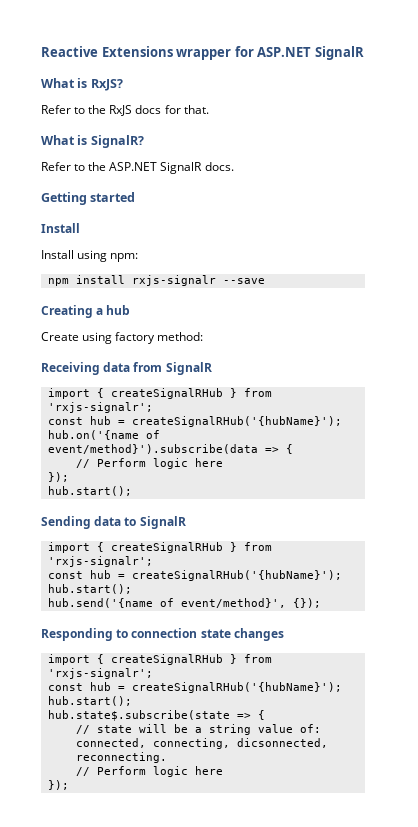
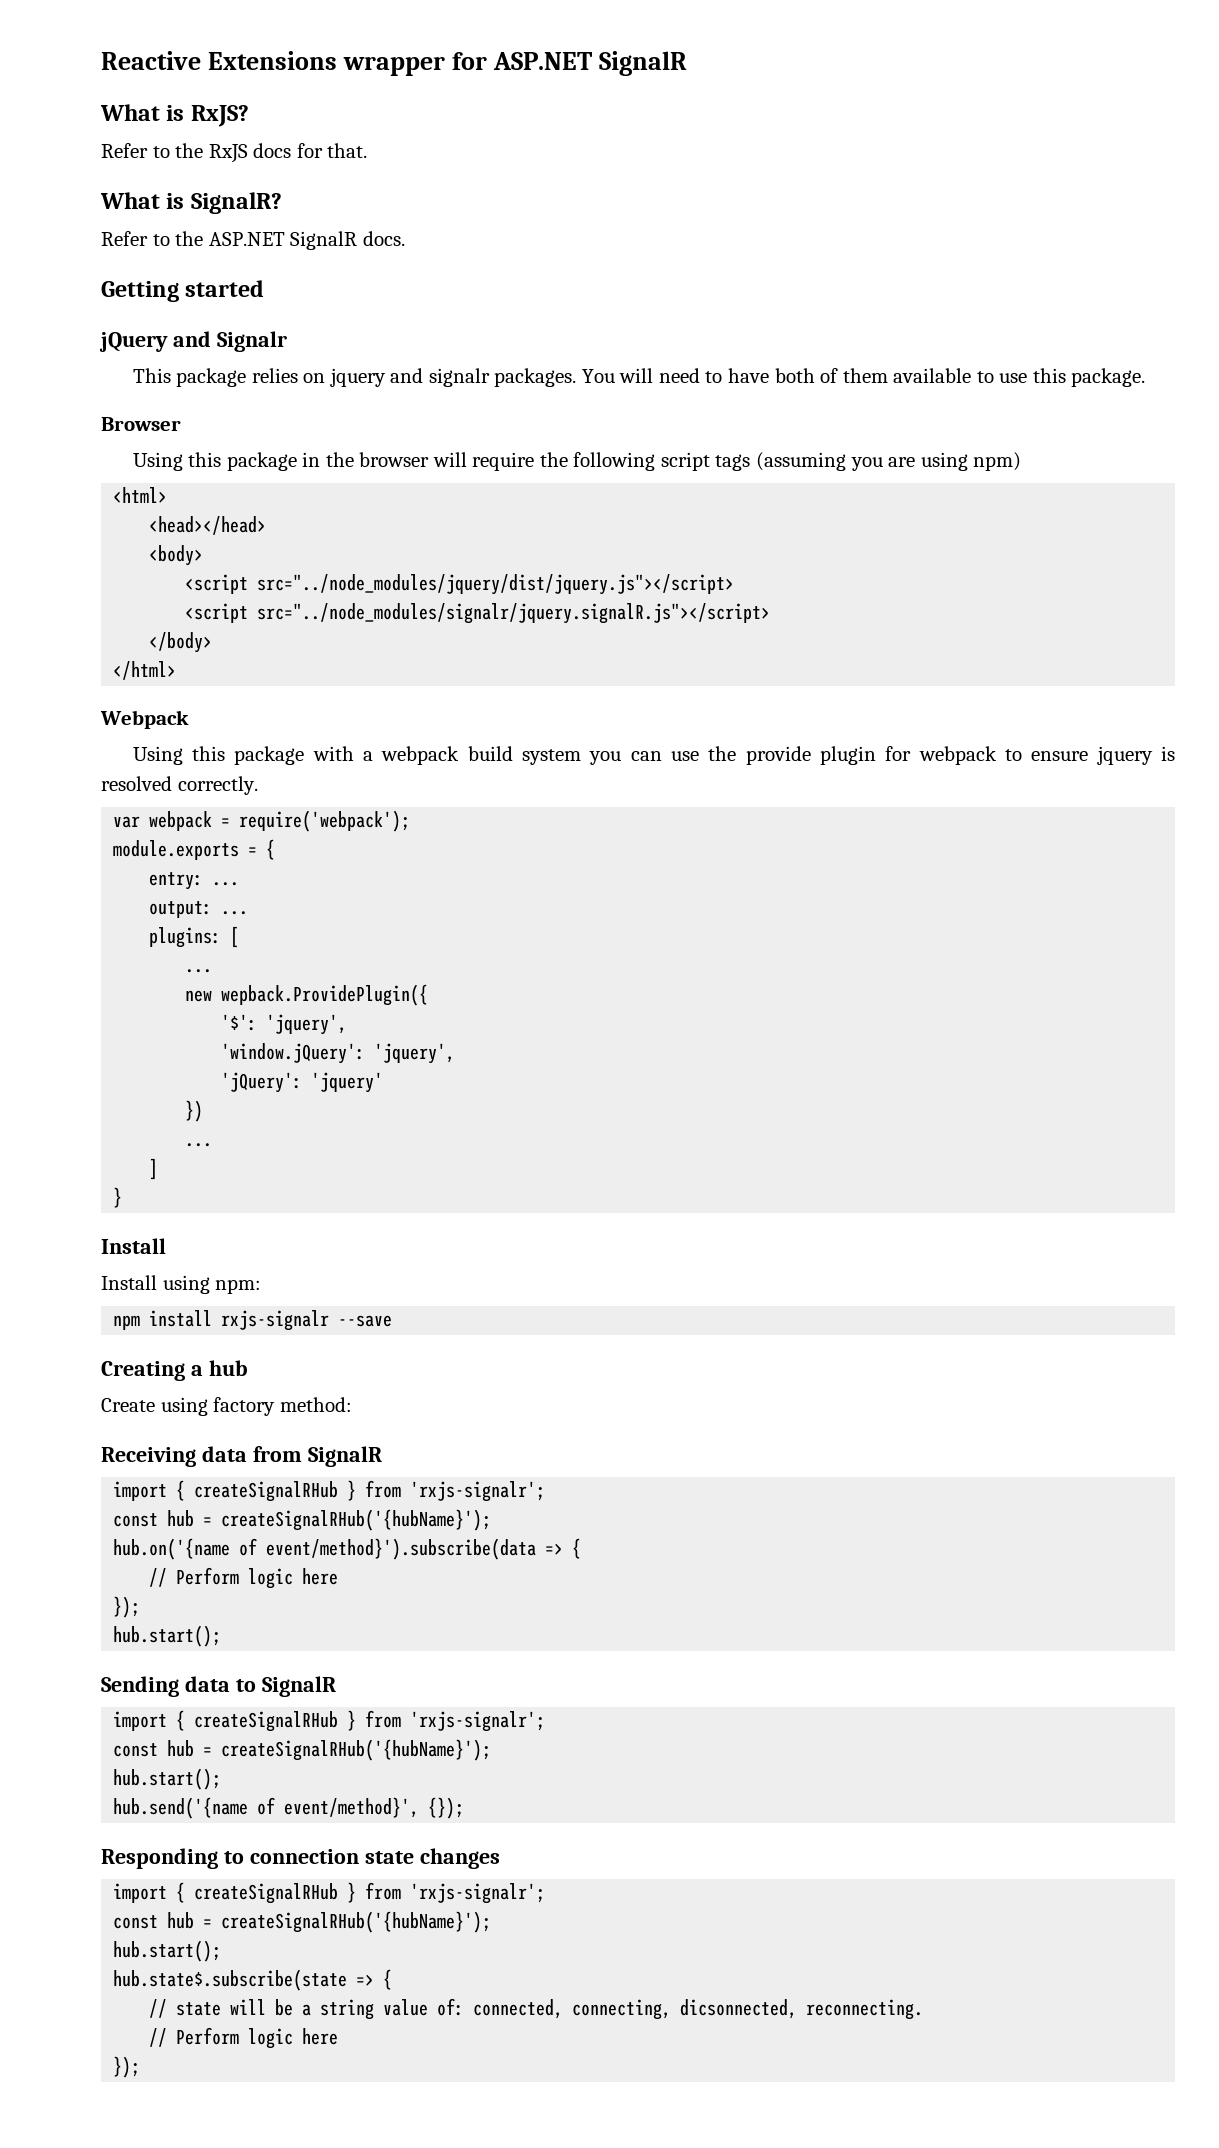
+ jQuery and Signalr
+ This package relies on jquery and signalr packages. You will need to have both of them available to use this package.
+ Browser
+ Using this package in the browser will require the following script tags (assuming you are using npm)
+ <html>
+ <head></head>
+ <body>
+ <script src="../node_modules/jquery/dist/jquery.js"></script>
+ <script src="../node_modules/signalr/jquery.signalR.js"></script>
+ </body>
+ </html>
+ Webpack
+ Using this package with a webpack build system you can use the provide plugin for webpack to ensure jquery is resolved correctly.
+ var webpack = require('webpack');
+ module.exports = {
+ entry: ...
+ output: ...
+ plugins: [
+ ...
+ new wepback.ProvidePlugin({
+ '$': 'jquery',
+ 'window.jQuery': 'jquery',
+ 'jQuery': 'jquery'
+ })
+ ...
+ ]
+ }

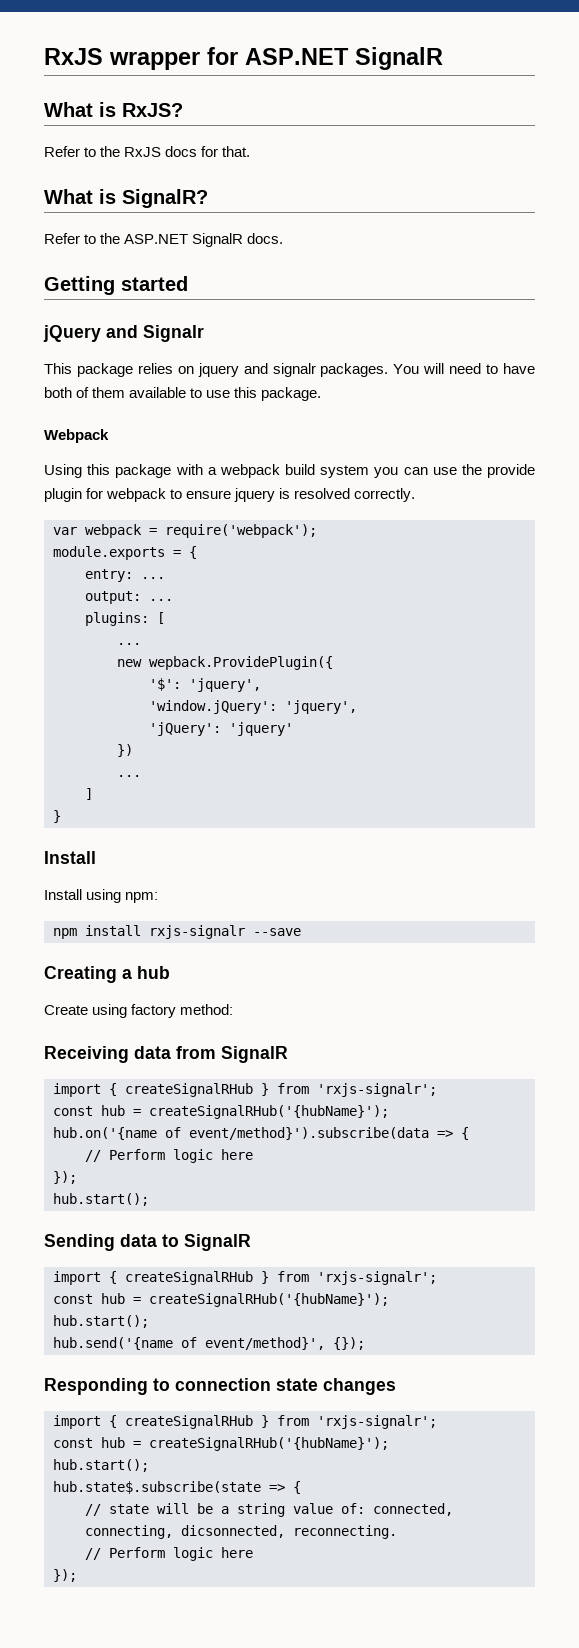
- Reactive Extensions wrapper for ASP.NET SignalR
+ RxJS wrapper for ASP.NET SignalR
- Browser
- Using this package in the browser will require the following script tags (assuming you are using npm)
- <html>
- <head></head>
- <body>
- <script src="../node_modules/jquery/dist/jquery.js"></script>
- <script src="../node_modules/signalr/jquery.signalR.js"></script>
- </body>
- </html>

